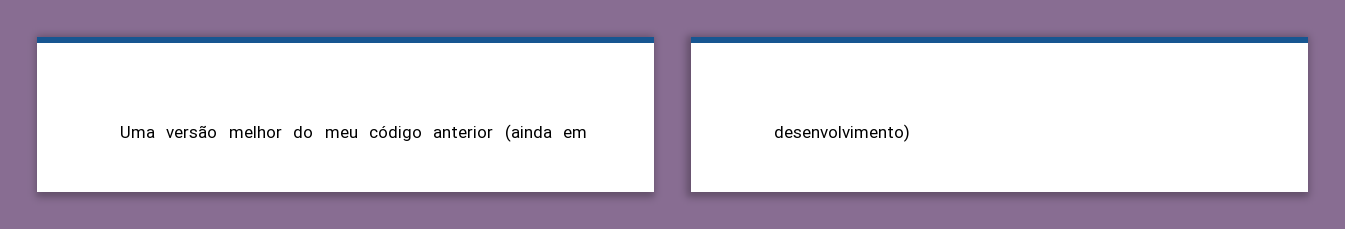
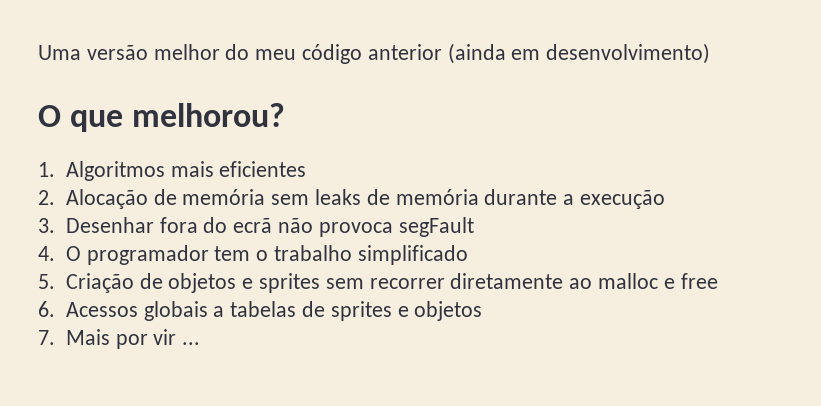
+ O que melhorou?
+ 1. Algoritmos mais eficientes
+ 2. Alocação de memória sem leaks de memória durante a execução
+ 3. Desenhar fora do ecrã não provoca segFault
+ 4. O programador tem o trabalho simplificado
+ 5. Criação de objetos e sprites sem recorrer diretamente ao malloc e free
+ 6. Acessos globais a tabelas de sprites e objetos
+ 7. Mais por vir ...

